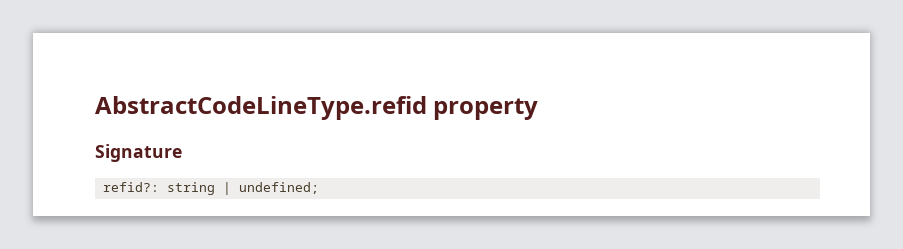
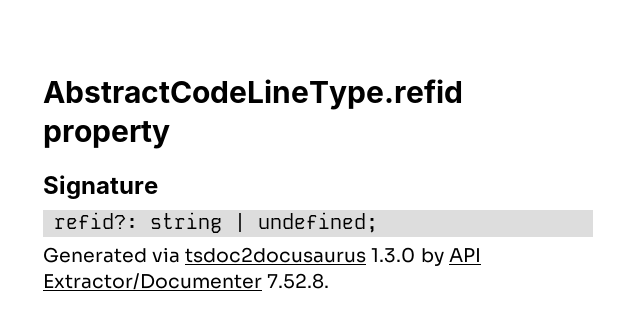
+ Generated via tsdoc2docusaurus 1.3.0 by API Extractor/Documenter 7.52.8.

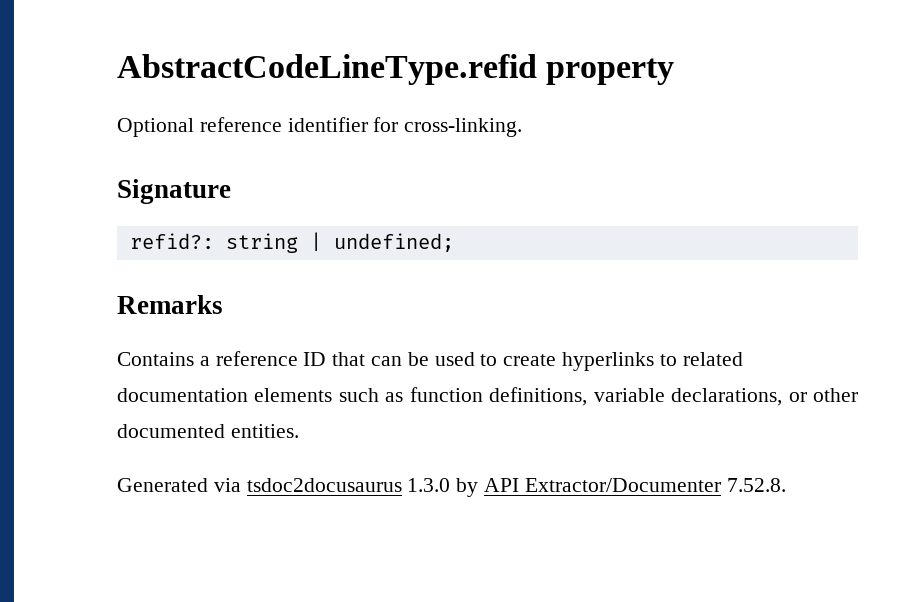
+ Optional reference identifier for cross-linking.
+ Remarks
+ Contains a reference ID that can be used to create hyperlinks to related documentation elements such as function definitions, variable declarations, or other documented entities.

